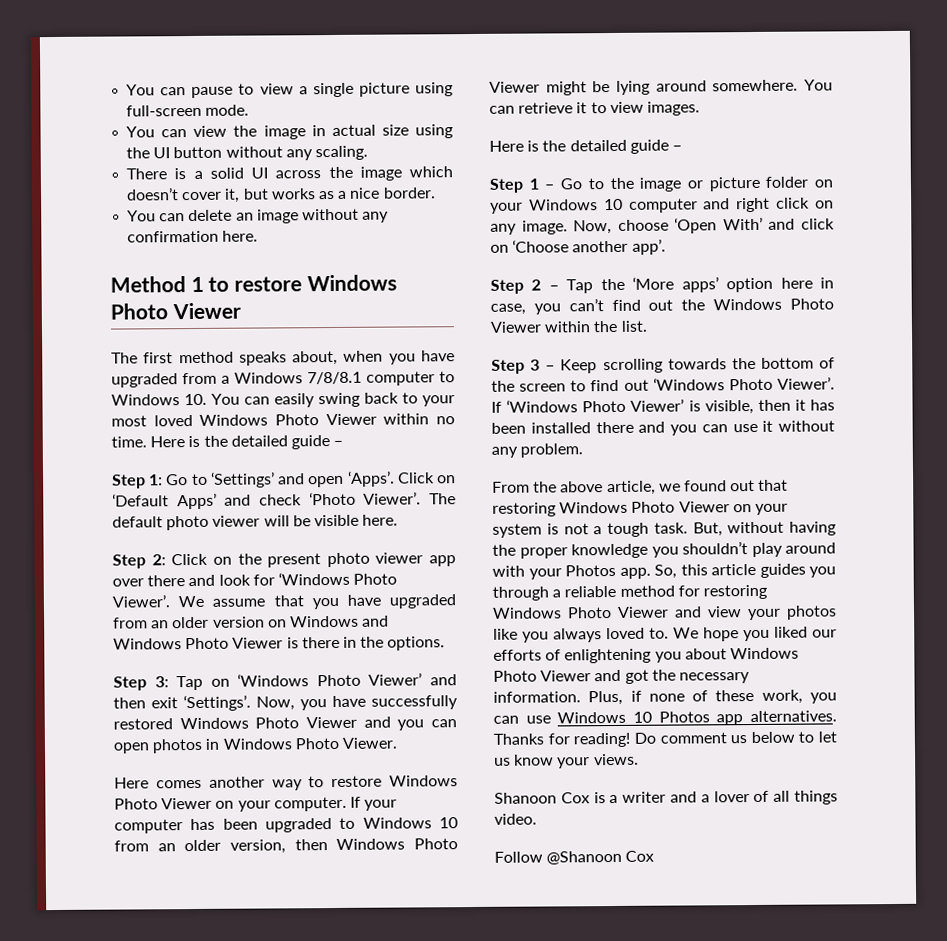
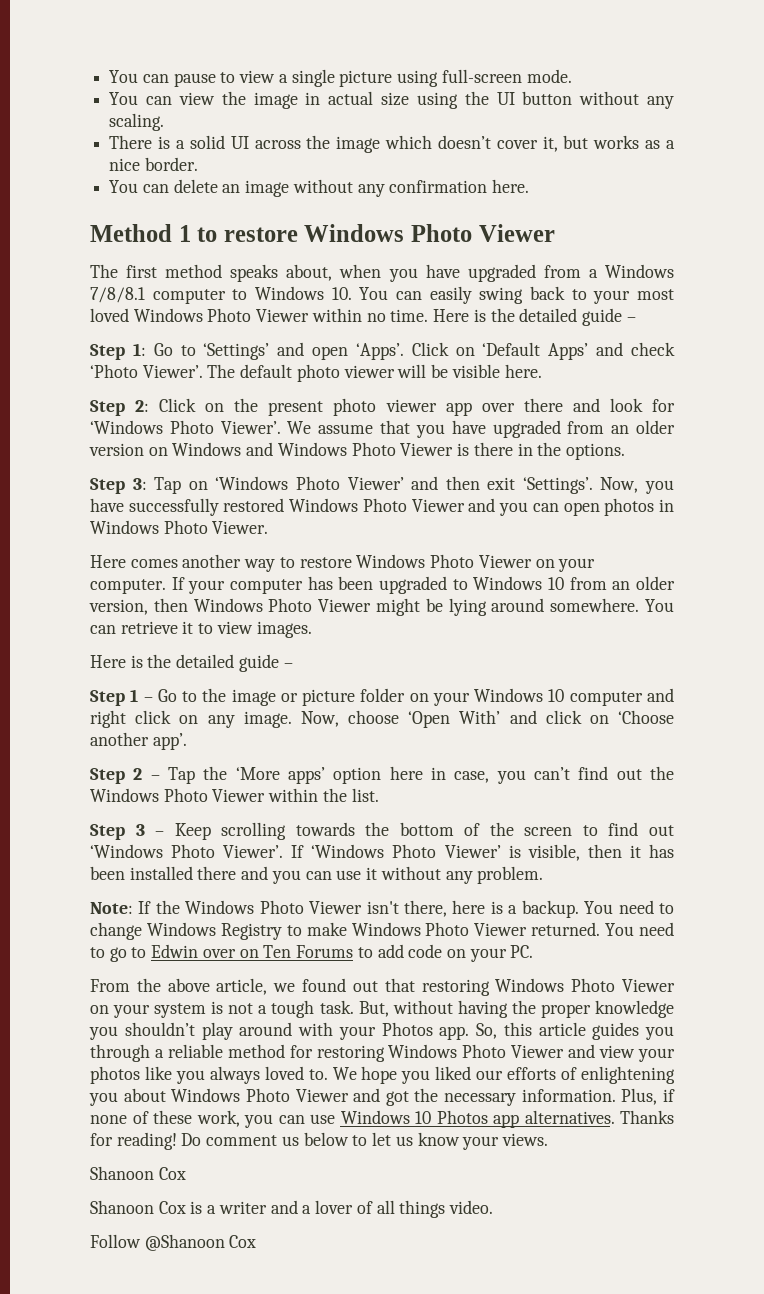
+ Note: If the Windows Photo Viewer isn't there, here is a backup. You need to change Windows Registry to make Windows Photo Viewer returned. You need to go to Edwin over on Ten Forums to add code on your PC.
  Do comment us below to let us know your views.
+ Shanoon Cox

